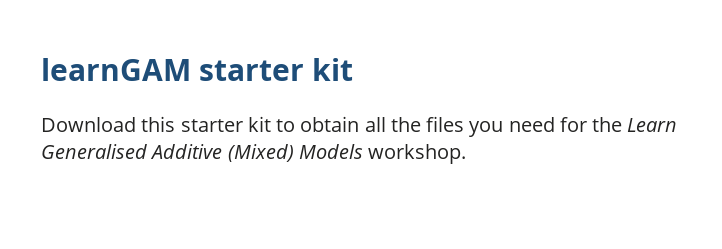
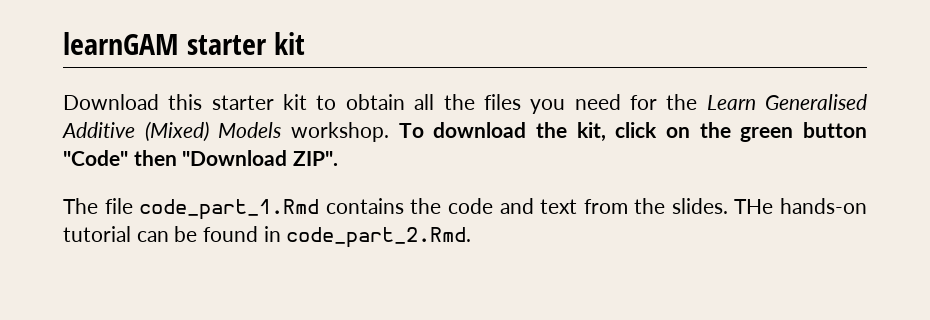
+ To download the kit, click on the green button "Code" then "Download ZIP".
+ The file code_part_1.Rmd contains the code and text from the slides. THe hands-on tutorial can be found in code_part_2.Rmd.

